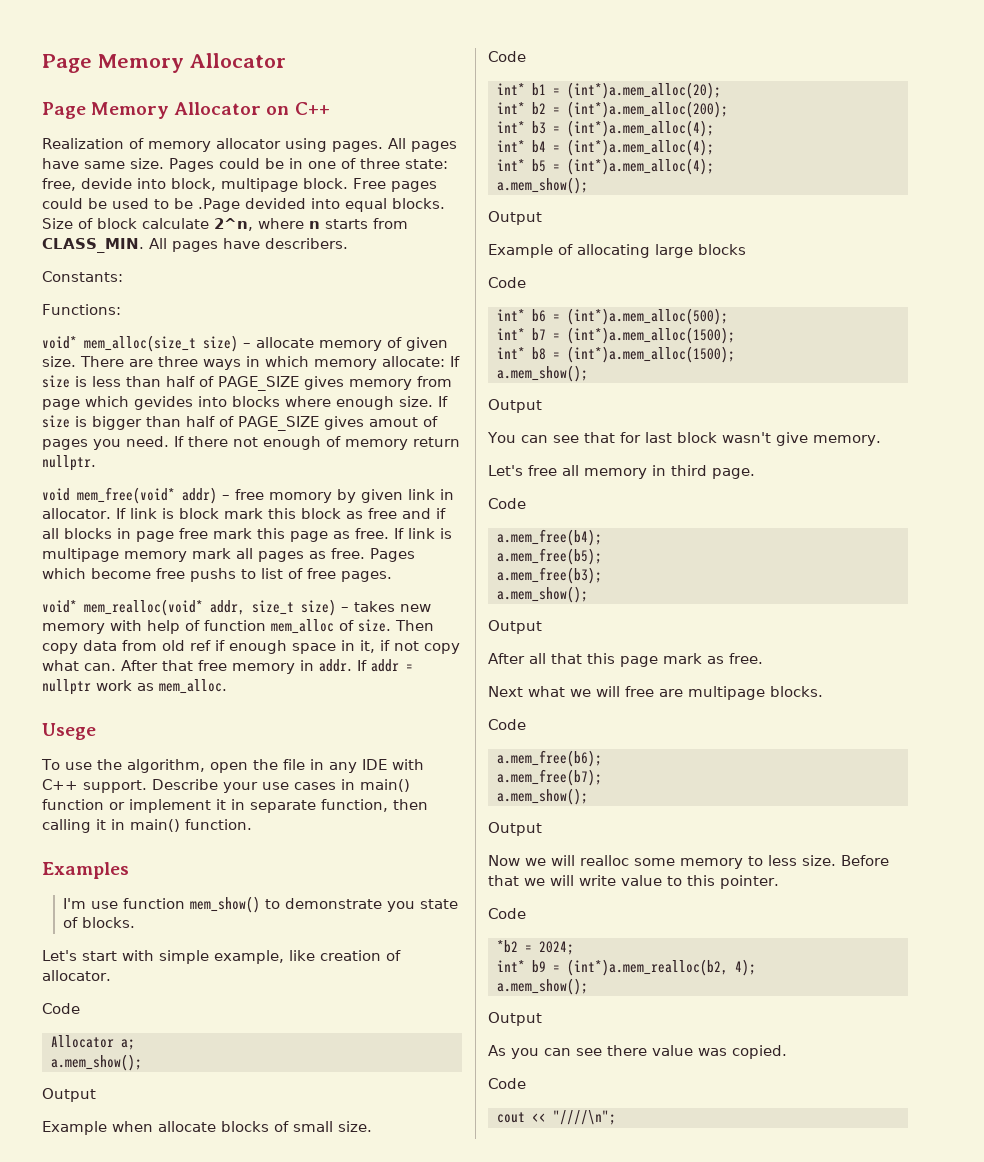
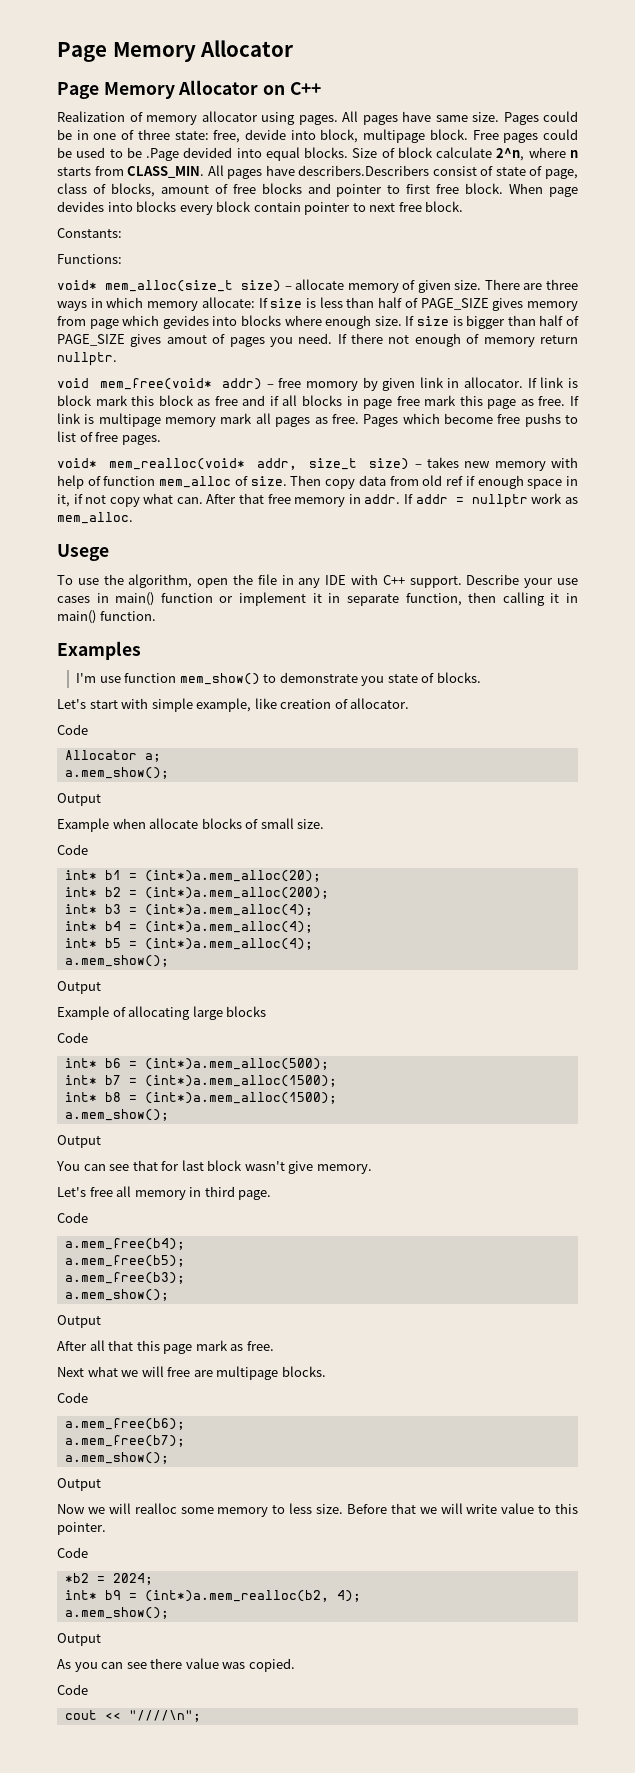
- All pages have describers.
+ All pages have describers.Describers consist of state of page, class of blocks, amount of free blocks and pointer to first free block. When page devides into blocks every block contain pointer to next free block.

